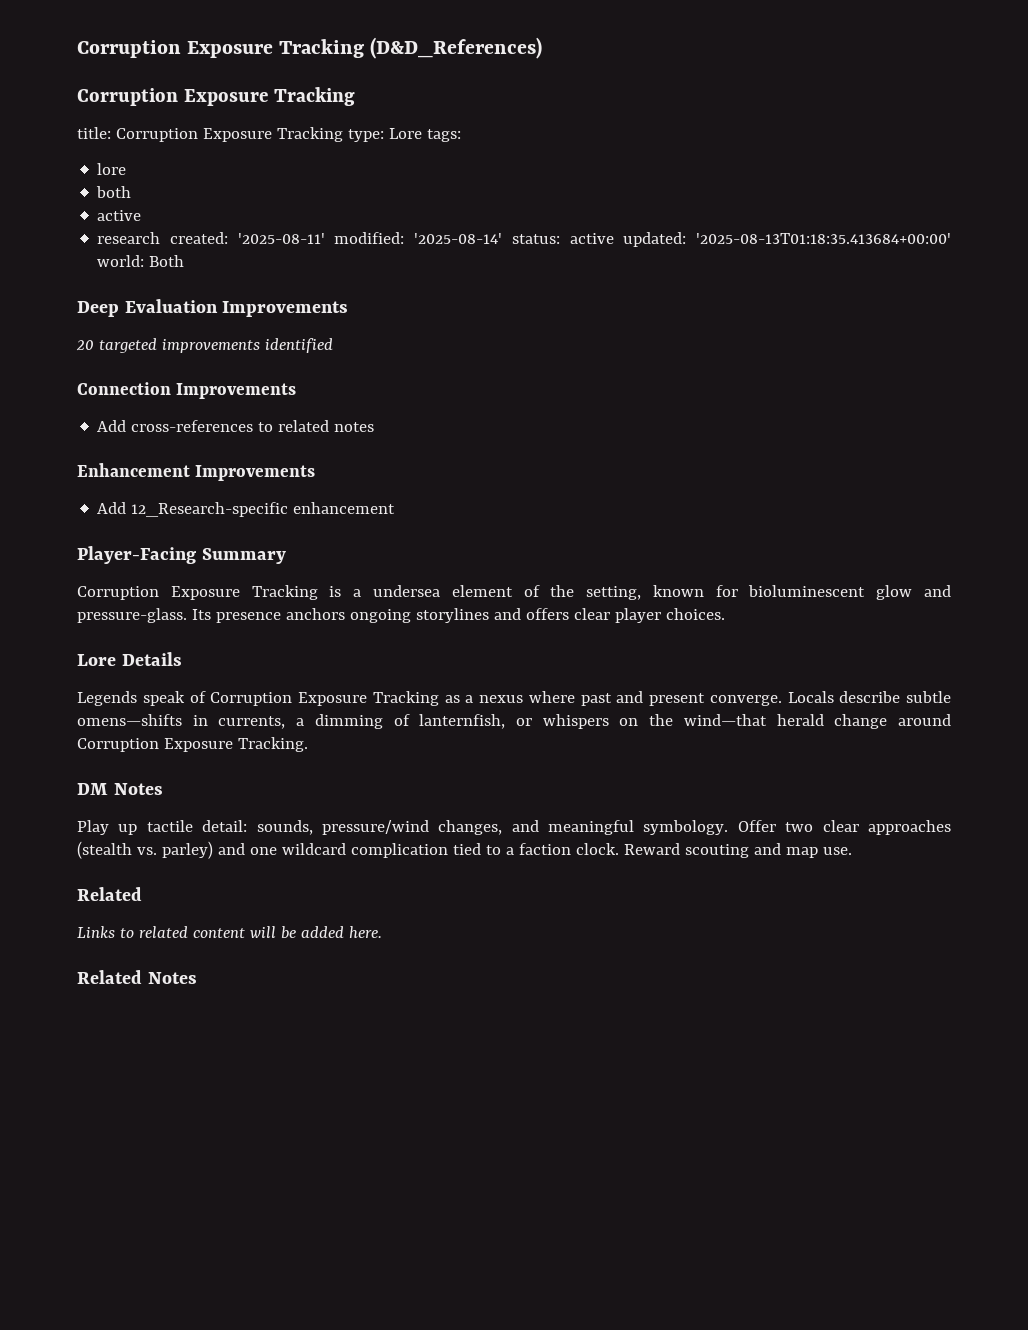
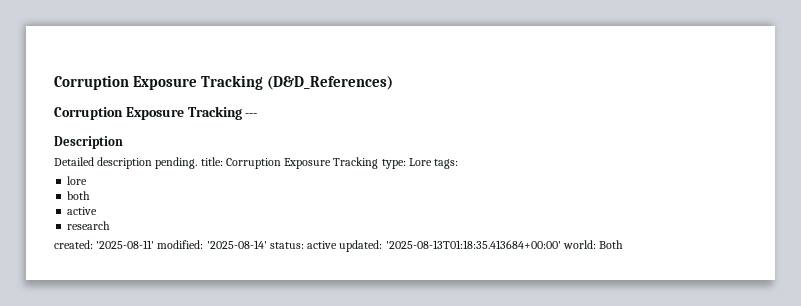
  Corruption Exposure Tracking (D&D_References)
- Corruption Exposure Tracking
- title: Corruption Exposure Tracking type: Lore tags:
+ Corruption Exposure Tracking ---
+ Description
+ Detailed description pending. title: Corruption Exposure Tracking type: Lore tags:
- research created: '2025-08-11' modified: '2025-08-14' status: active updated: '2025-08-13T01:18:35.413684+00:00' world: Both
+ research
+ created: '2025-08-11' modified: '2025-08-14' status: active updated: '2025-08-13T01:18:35.413684+00:00' world: Both
- Deep Evaluation Improvements
- 20 targeted improvements identified
- Connection Improvements
- Add cross-references to related notes
- Enhancement Improvements
- Add 12_Research-specific enhancement
- Player-Facing Summary
- Corruption Exposure Tracking is a undersea element of the setting, known for bioluminescent glow and pressure-glass. Its presence anchors ongoing storylines and offers clear player choices.
- Lore Details
- Legends speak of Corruption Exposure Tracking as a nexus where past and present converge. Locals describe subtle omens—shifts in currents, a dimming of lanternfish, or whispers on the wind—that herald change around Corruption Exposure Tracking.
- DM Notes
- Play up tactile detail: sounds, pressure/wind changes, and meaningful symbology. Offer two clear approaches (stealth vs. parley) and one wildcard complication tied to a faction clock. Reward scouting and map use.
- Related
- Links to related content will be added here.
- Related Notes

